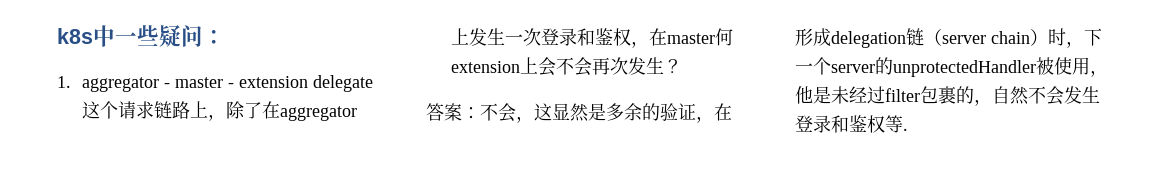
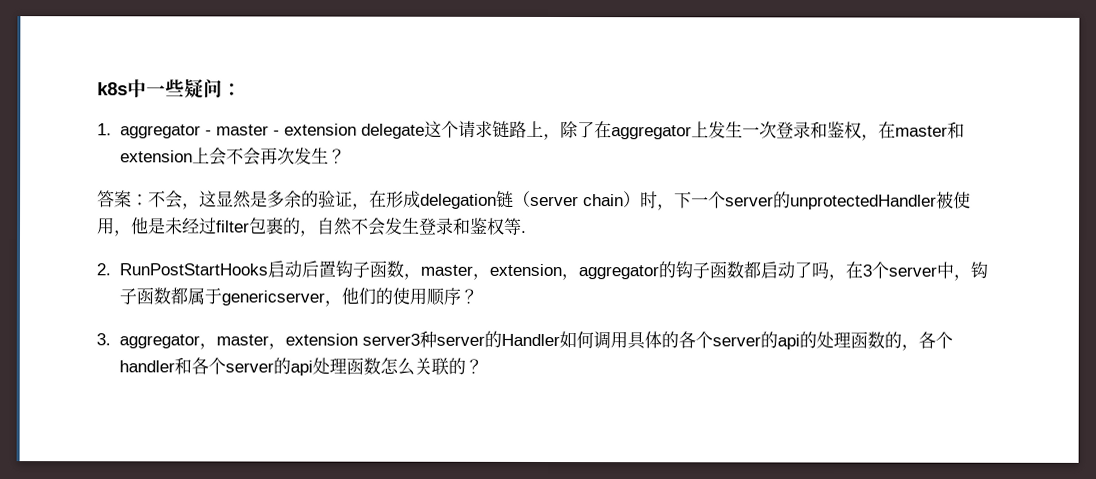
- 1. aggregator - master - extension delegate这个请求链路上，除了在aggregator上发生一次登录和鉴权，在master何extension上会不会再次发生？
+ 1. aggregator - master - extension delegate这个请求链路上，除了在aggregator上发生一次登录和鉴权，在master和extension上会不会再次发生？
+ 2. RunPostStartHooks启动后置钩子函数，master，extension，aggregator的钩子函数都启动了吗，在3个server中，钩子函数都属于genericserver，他们的使用顺序？
+ 3. aggregator，master，extension server3种server的Handler如何调用具体的各个server的api的处理函数的，各个handler和各个server的api处理函数怎么关联的？

